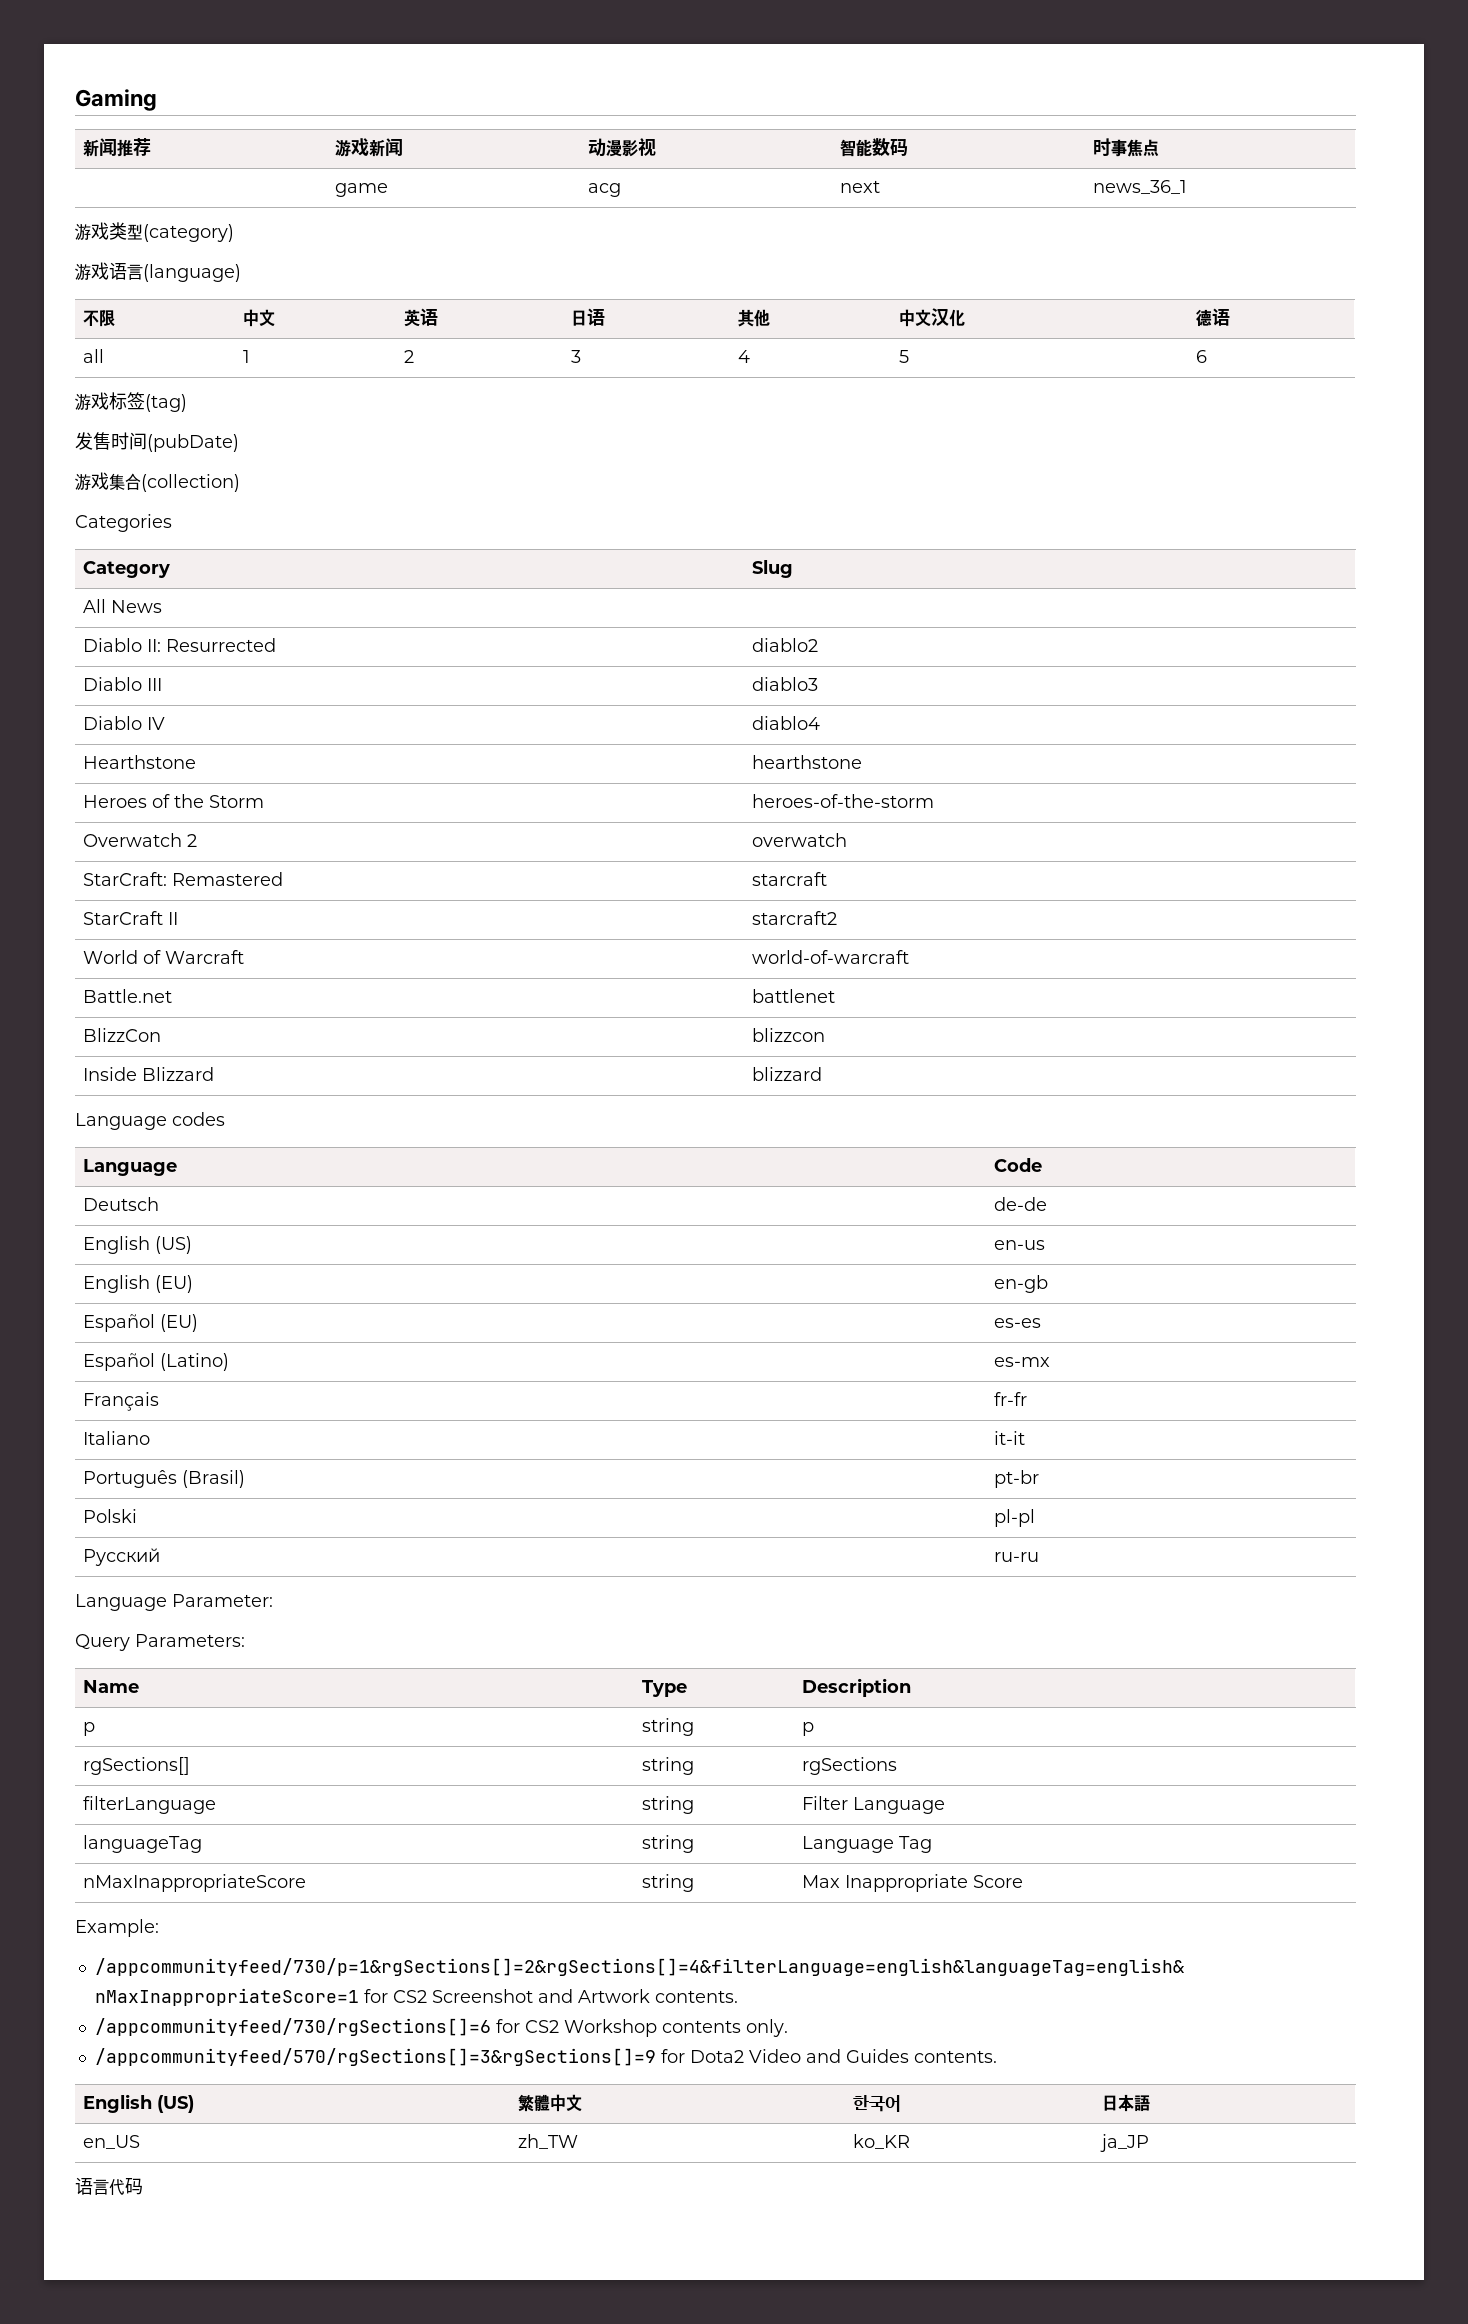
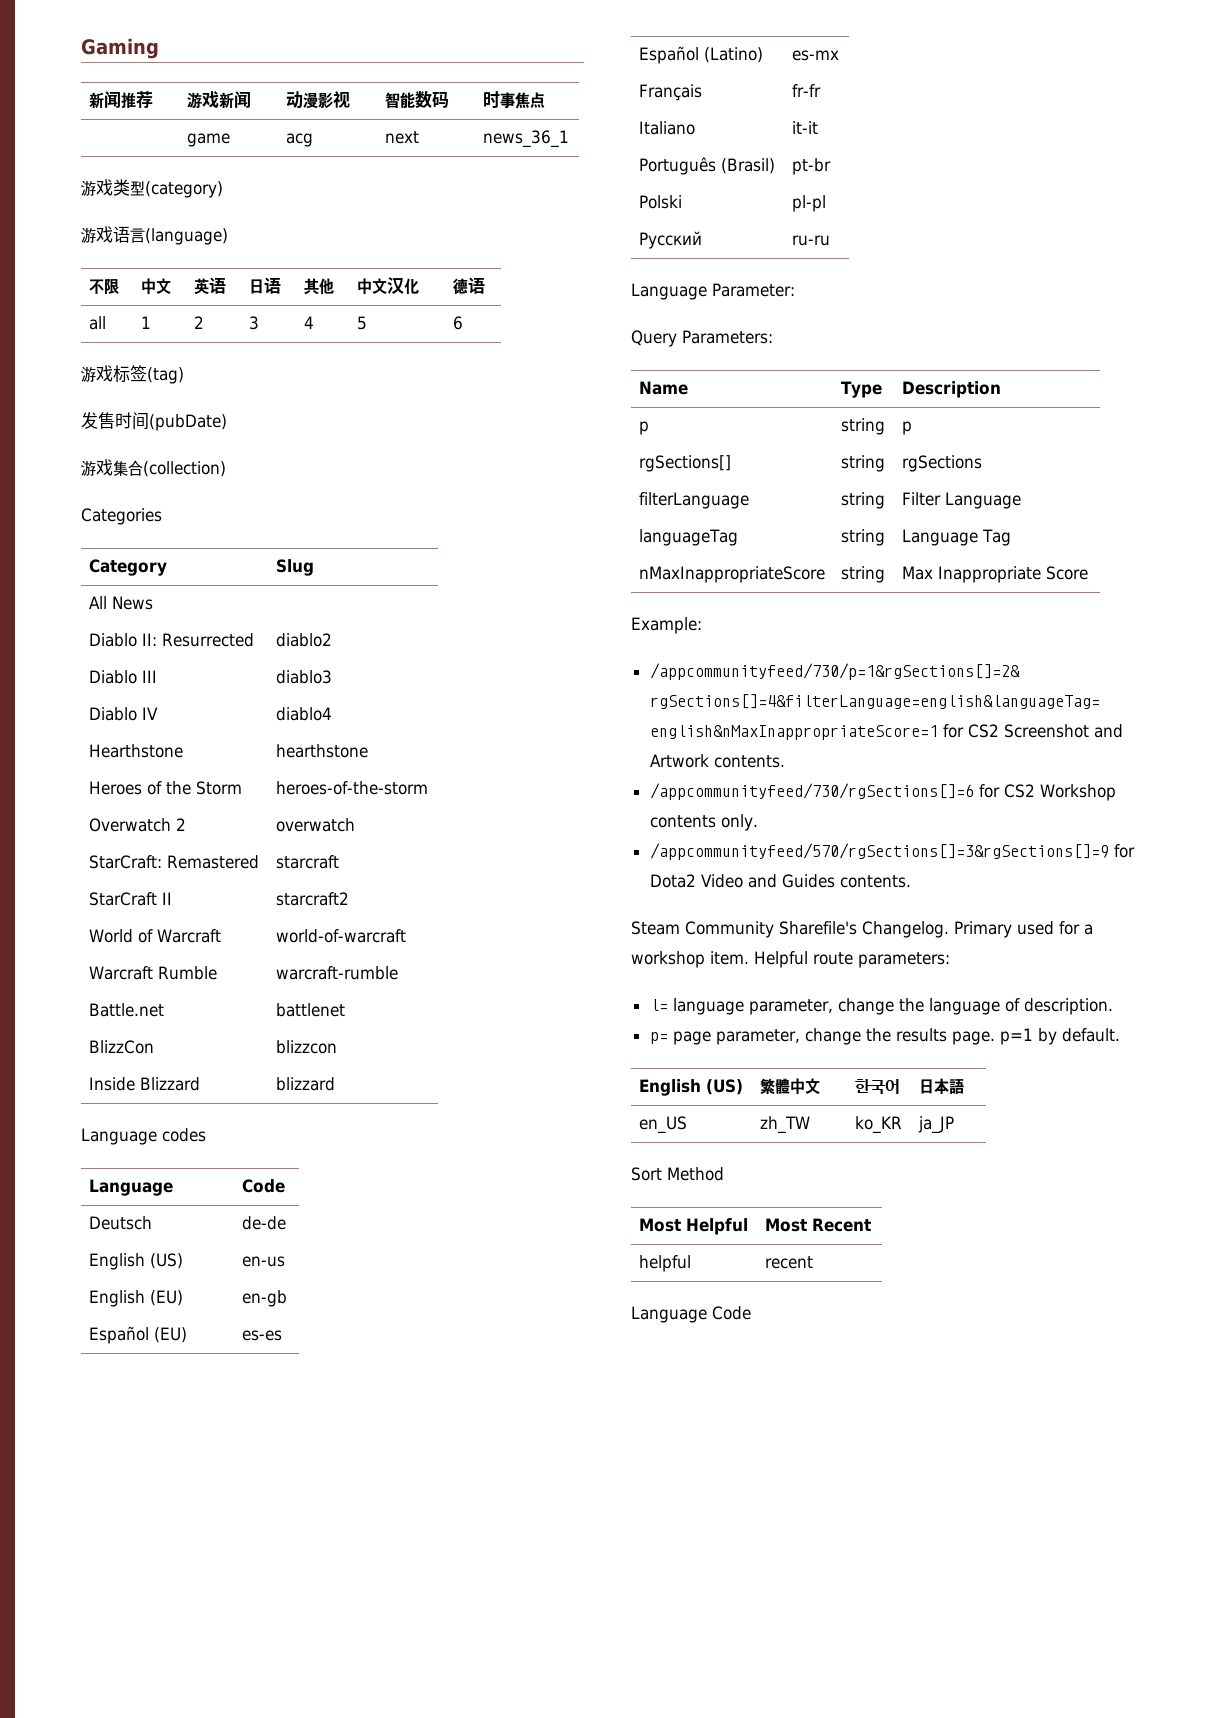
+ Warcraft Rumble | warcraft-rumble
+ Steam Community Sharefile's Changelog. Primary used for a workshop item. Helpful route parameters:
+ l= language parameter, change the language of description.
+ p= page parameter, change the results page. p=1 by default.
- 语言代码
+ Sort Method
+ Most Helpful | Most Recent
+ helpful | recent
+ Language Code

